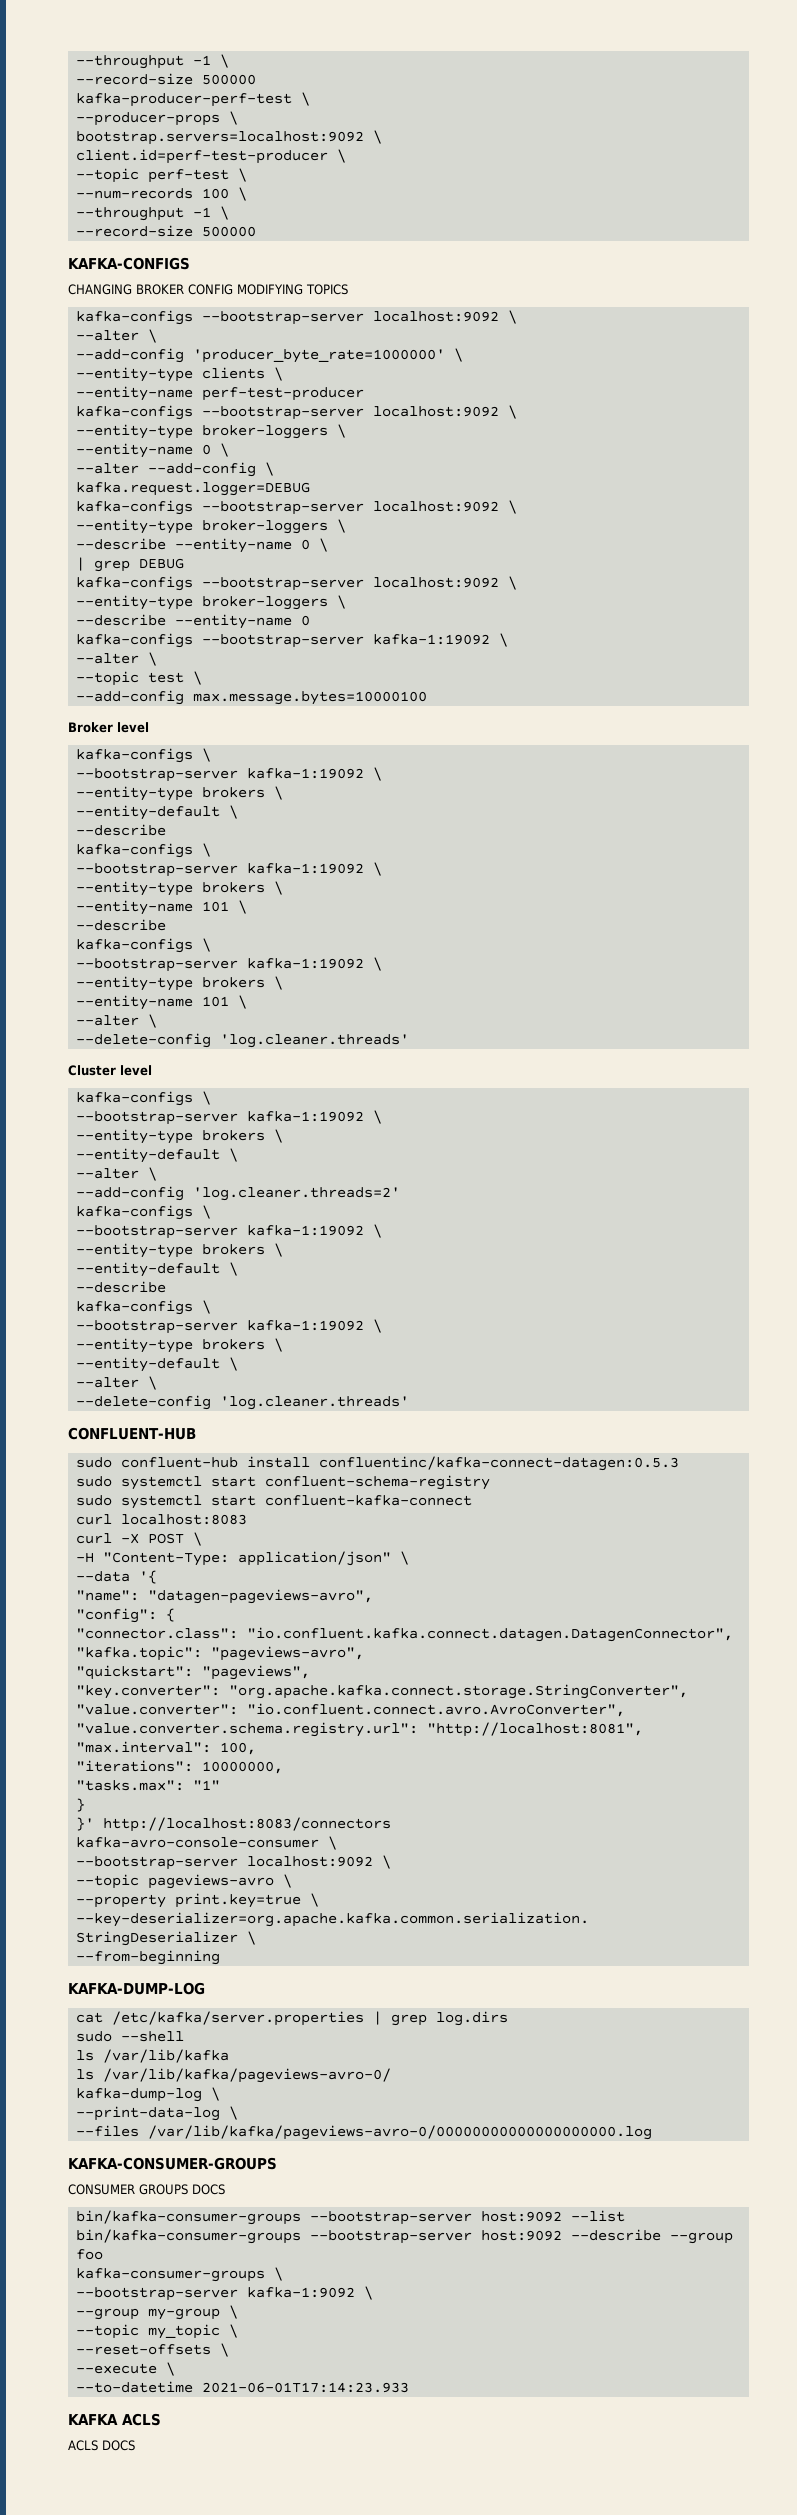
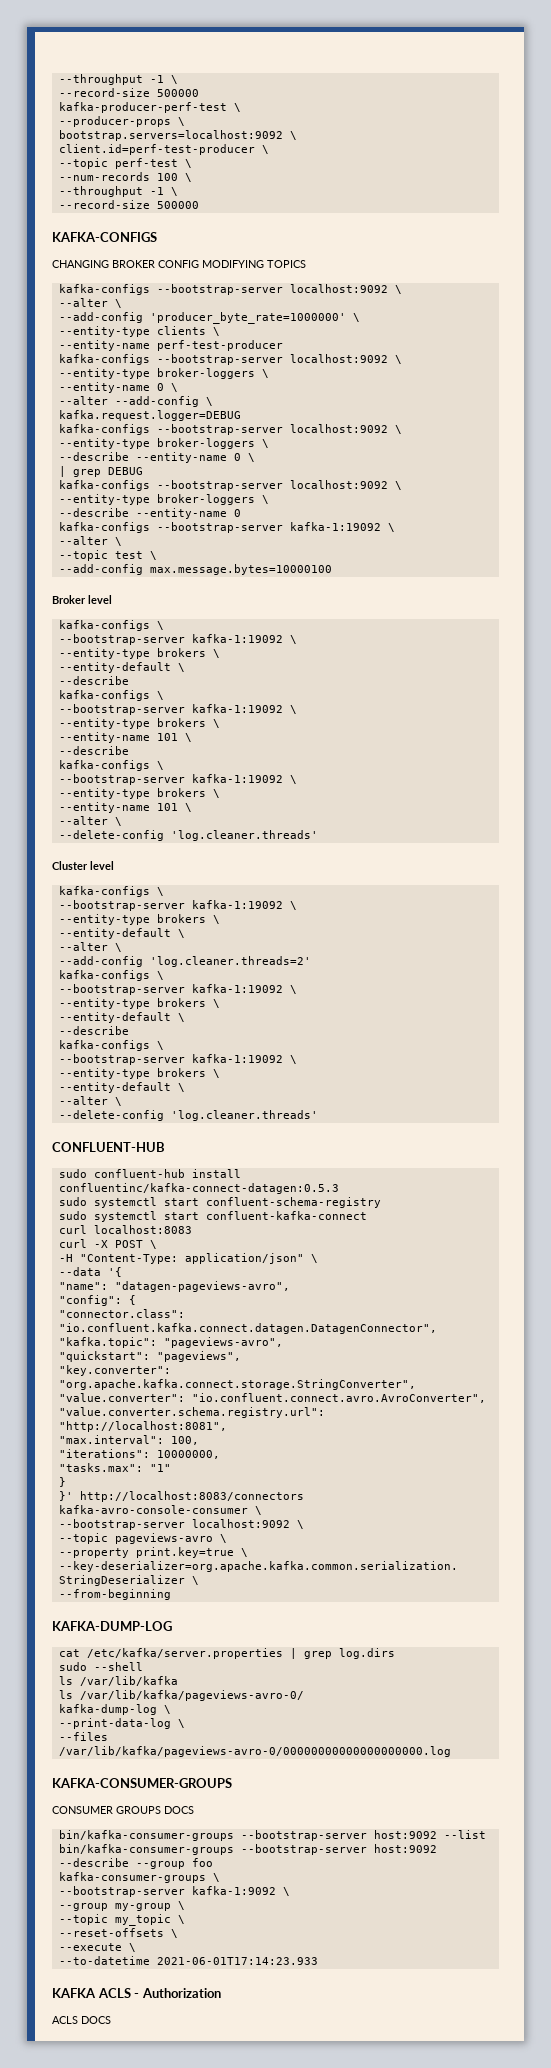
- KAFKA ACLS
+ KAFKA ACLS - Authorization

